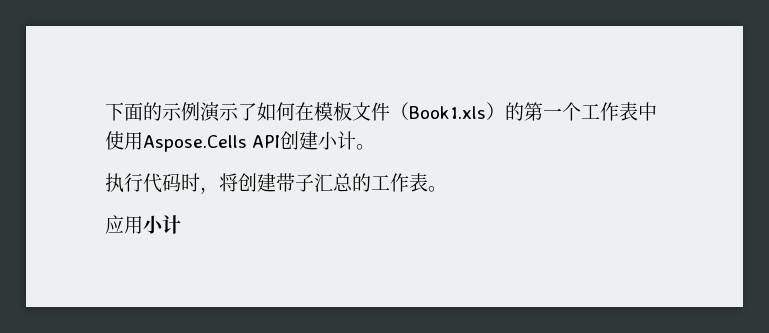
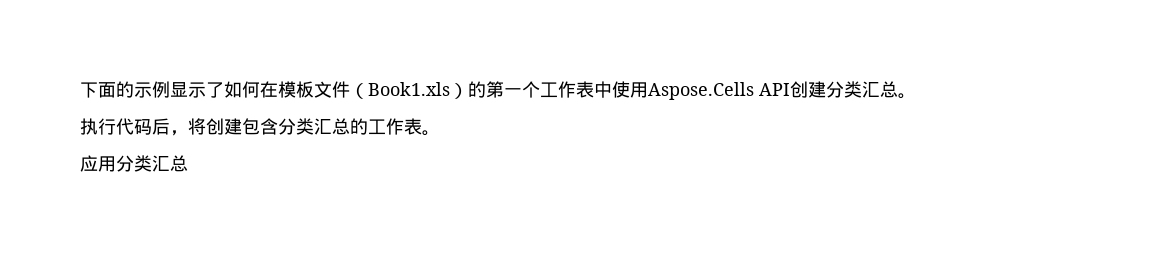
- 下面的示例演示了如何在模板文件（Book1.xls）的第一个工作表中使用Aspose.Cells API创建小计。
+ 下面的示例显示了如何在模板文件（Book1.xls）的第一个工作表中使用Aspose.Cells API创建分类汇总。
- 执行代码时，将创建带子汇总的工作表。
+ 执行代码后，将创建包含分类汇总的工作表。
- 应用小计
+ 应用分类汇总

